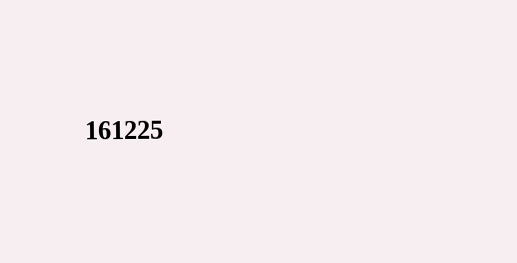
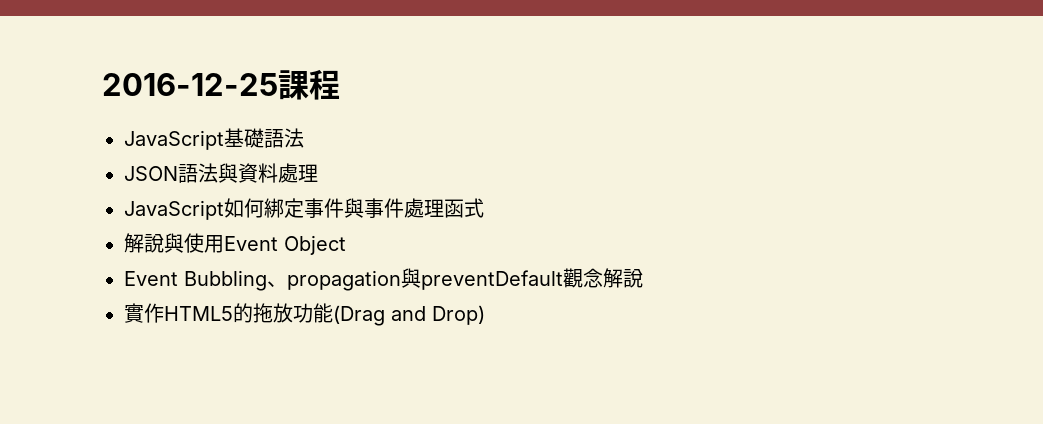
- 161225
+ 2016-12-25課程
+ JavaScript基礎語法
+ JSON語法與資料處理
+ JavaScript如何綁定事件與事件處理函式
+ 解說與使用Event Object
+ Event Bubbling、propagation與preventDefault觀念解說
+ 實作HTML5的拖放功能(Drag and Drop)

